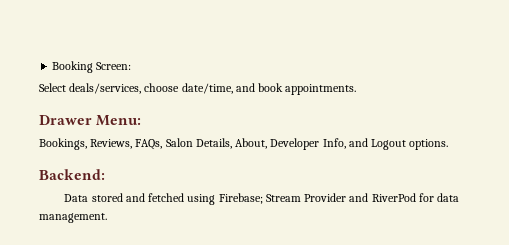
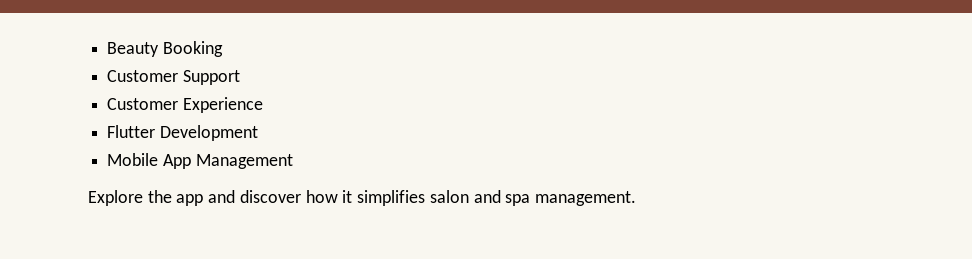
- Booking Screen:
- Select deals/services, choose date/time, and book appointments.
- Drawer Menu:
- Bookings, Reviews, FAQs, Salon Details, About, Developer Info, and Logout options.
- Backend:
- Data stored and fetched using Firebase; Stream Provider and RiverPod for data management.
+ Beauty Booking
+ Customer Support
+ Customer Experience
+ Flutter Development
+ Mobile App Management
+ Explore the app and discover how it simplifies salon and spa management.

